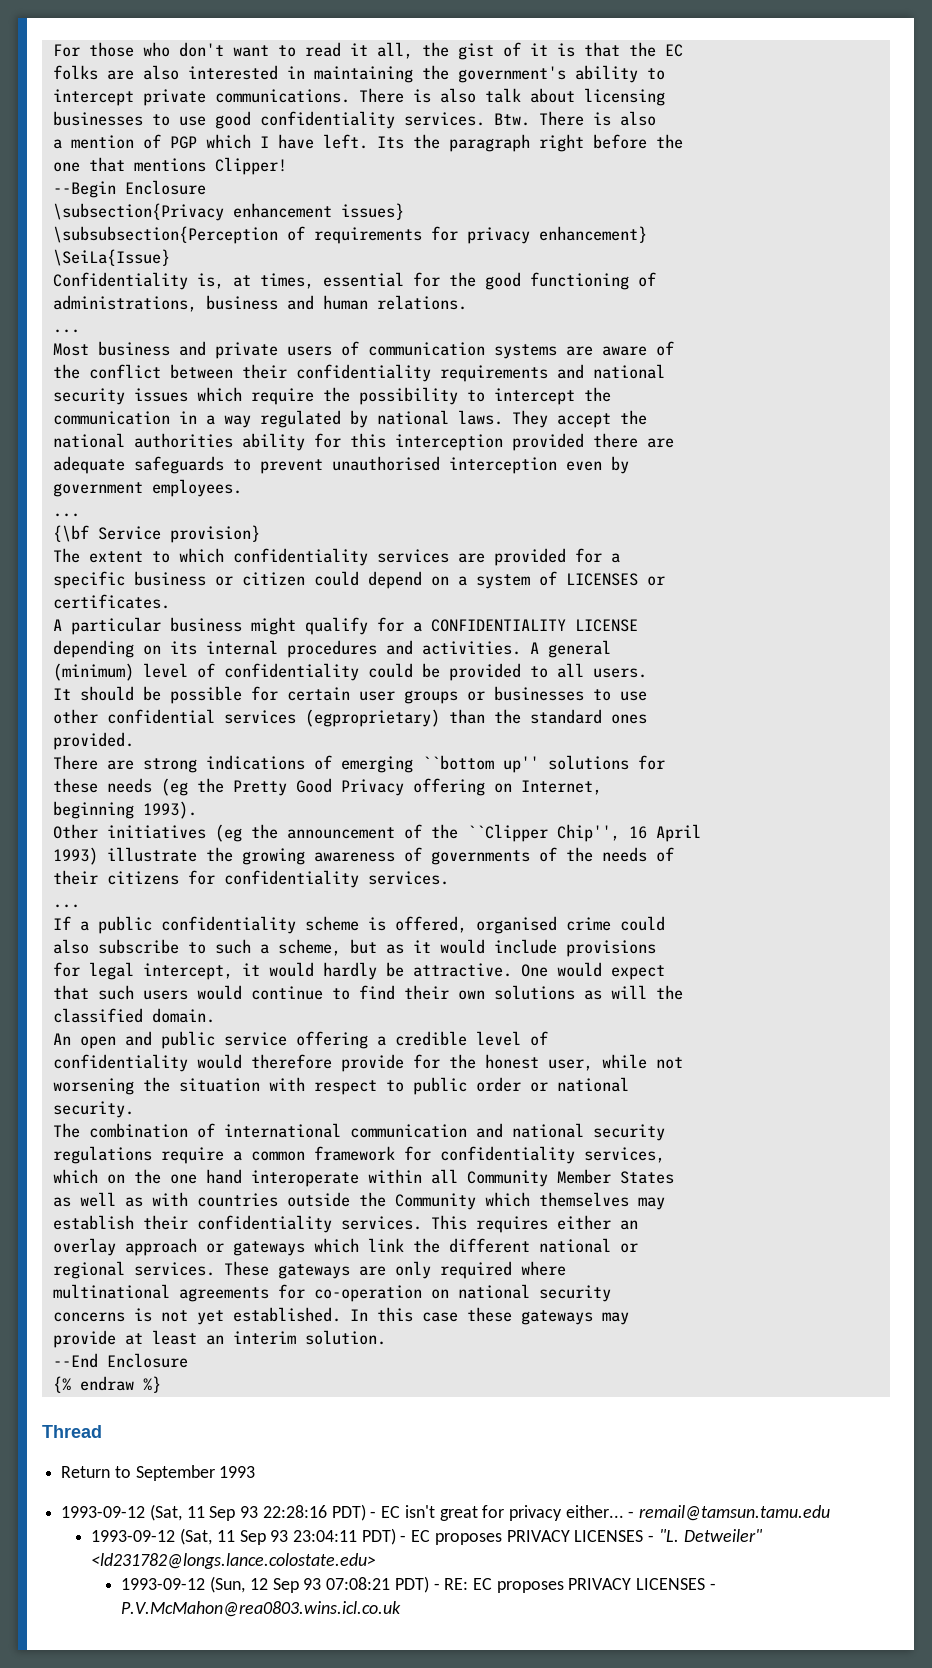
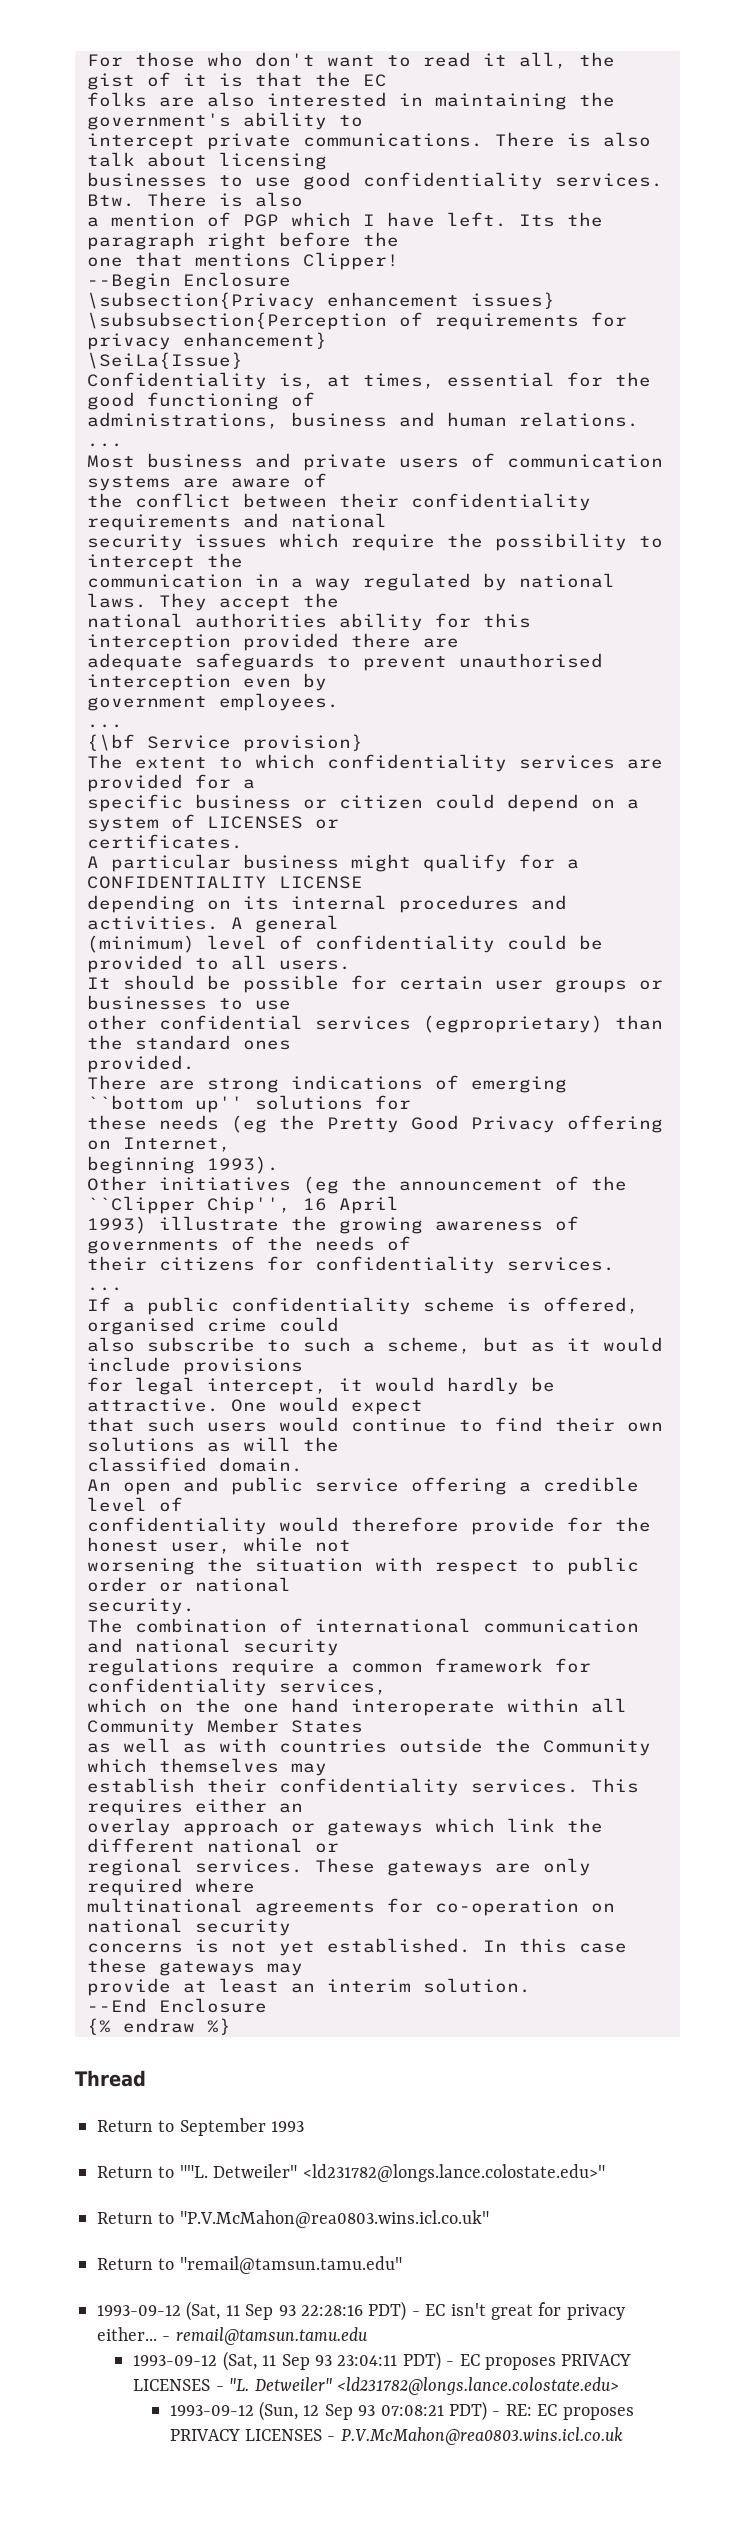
+ Return to ""L. Detweiler" <ld231782@longs.lance.colostate.edu>"
+ Return to "P.V.McMahon@rea0803.wins.icl.co.uk"
+ Return to "remail@tamsun.tamu.edu"

